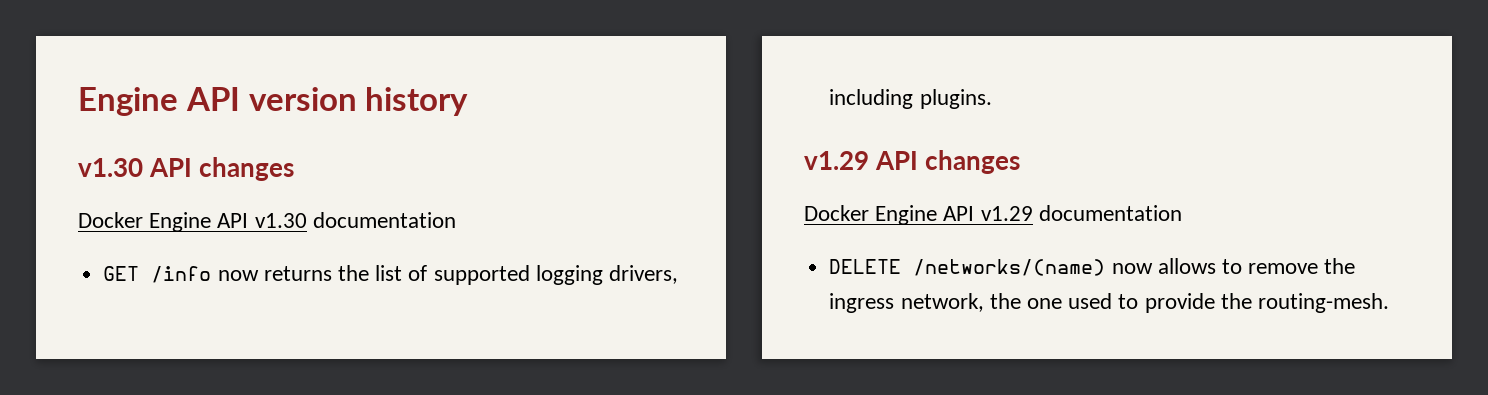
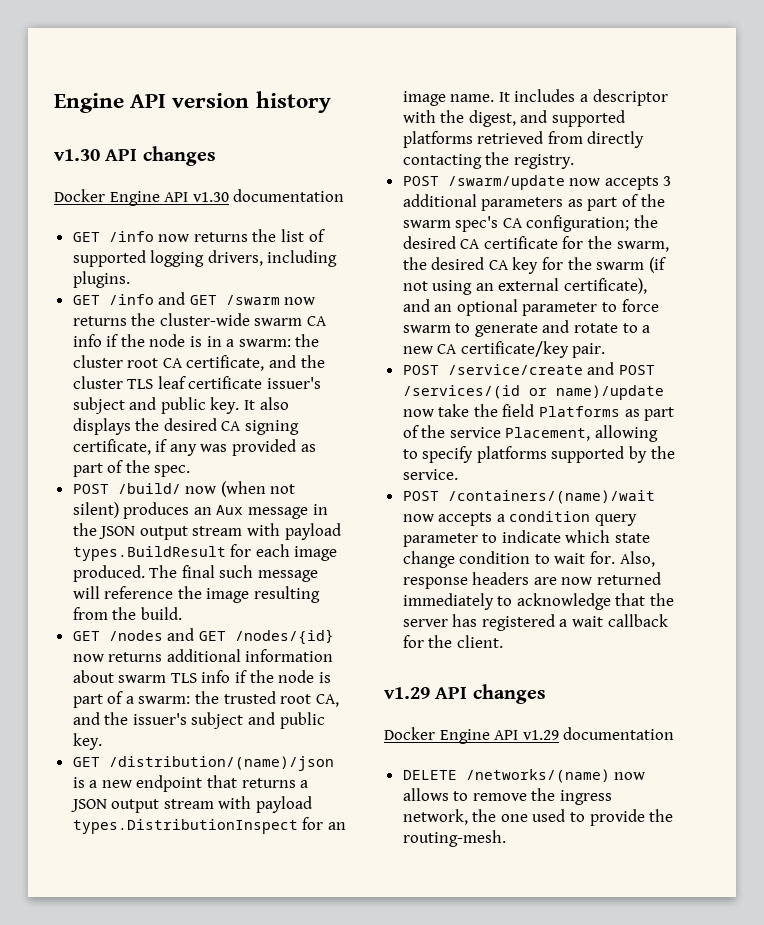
+ GET /info and GET /swarm now returns the cluster-wide swarm CA info if the node is in a swarm: the cluster root CA certificate, and the cluster TLS leaf certificate issuer's subject and public key. It also displays the desired CA signing certificate, if any was provided as part of the spec.
+ POST /build/ now (when not silent) produces an Aux message in the JSON output stream with payload types.BuildResult for each image produced. The final such message will reference the image resulting from the build.
+ GET /nodes and GET /nodes/{id} now returns additional information about swarm TLS info if the node is part of a swarm: the trusted root CA, and the issuer's subject and public key.
+ GET /distribution/(name)/json is a new endpoint that returns a JSON output stream with payload types.DistributionInspect for an image name. It includes a descriptor with the digest, and supported platforms retrieved from directly contacting the registry.
+ POST /swarm/update now accepts 3 additional parameters as part of the swarm spec's CA configuration; the desired CA certificate for the swarm, the desired CA key for the swarm (if not using an external certificate), and an optional parameter to force swarm to generate and rotate to a new CA certificate/key pair.
+ POST /service/create and POST /services/(id or name)/update now take the field Platforms as part of the service Placement, allowing to specify platforms supported by the service.
+ POST /containers/(name)/wait now accepts a condition query parameter to indicate which state change condition to wait for. Also, response headers are now returned immediately to acknowledge that the server has registered a wait callback for the client.

